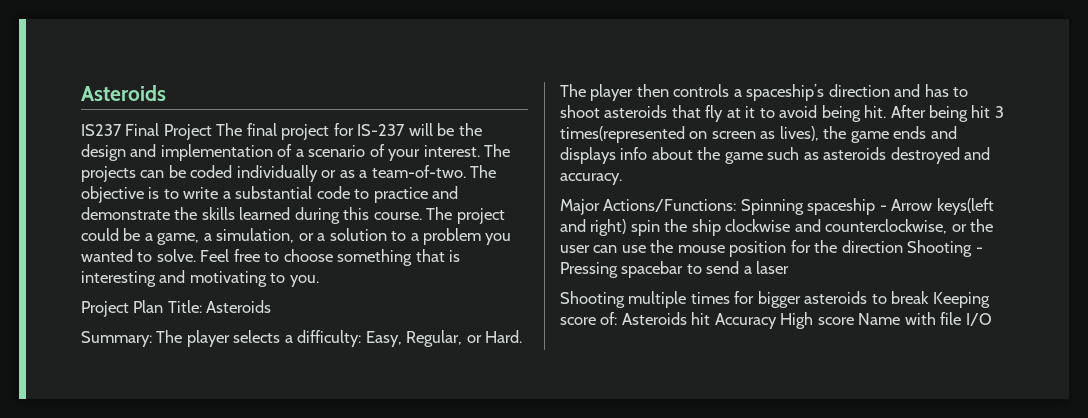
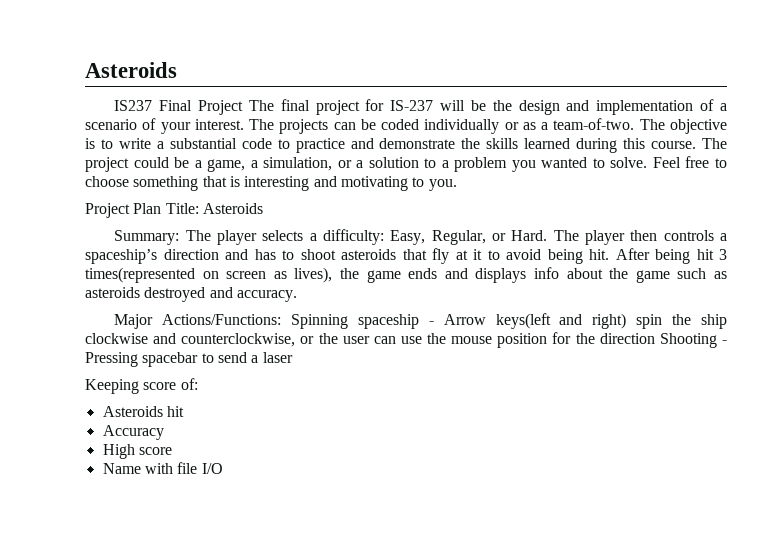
- Shooting multiple times for bigger asteroids to break Keeping score of: Asteroids hit Accuracy High score Name with file I/O
+ Keeping score of:
+ Asteroids hit
+ Accuracy
+ High score
+ Name with file I/O

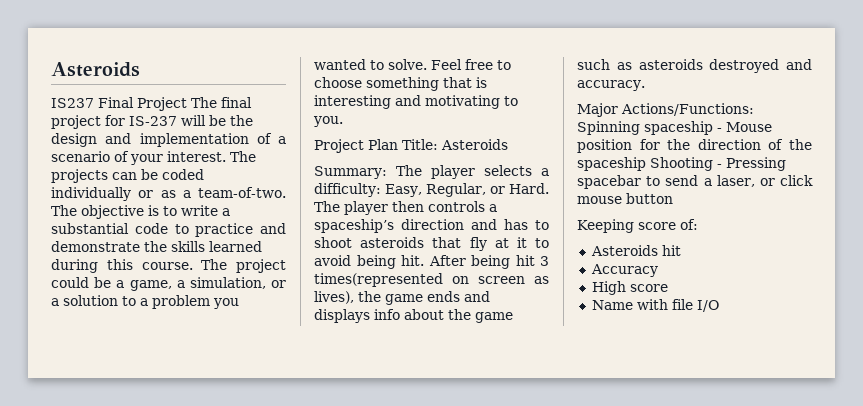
- Major Actions/Functions: Spinning spaceship - Arrow keys(left and right) spin the ship clockwise and counterclockwise, or the user can use the mouse position for the direction Shooting - Pressing spacebar to send a laser
+ Major Actions/Functions: Spinning spaceship - Mouse position for the direction of the spaceship Shooting - Pressing spacebar to send a laser, or click mouse button

